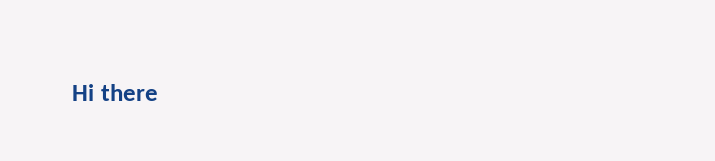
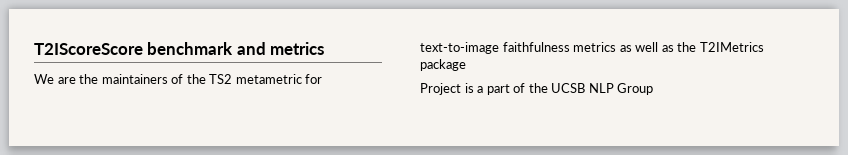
- Hi there
+ T2IScoreScore benchmark and metrics
+ We are the maintainers of the TS2 metametric for text-to-image faithfulness metrics as well as the T2IMetrics package
+ Project is a part of the UCSB NLP Group

